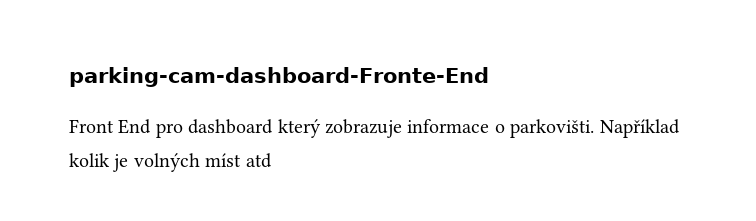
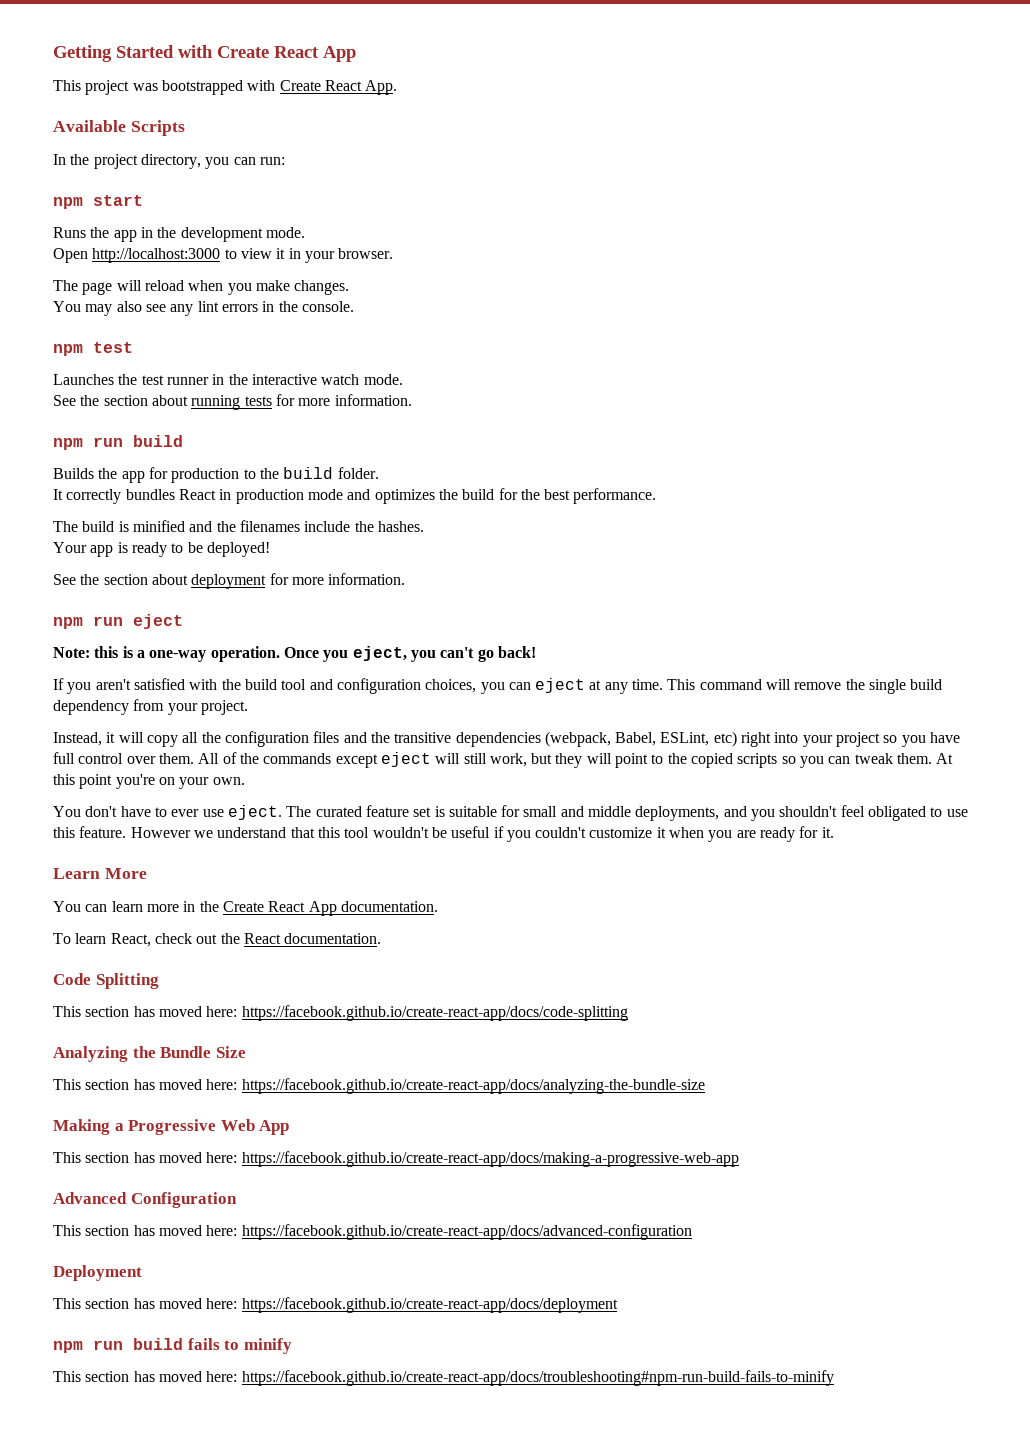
- parking-cam-dashboard-Fronte-End
- Front End pro dashboard který zobrazuje informace o parkovišti. Například kolik je volných míst atd
+ Getting Started with Create React App
+ This project was bootstrapped with Create React App.
+ Available Scripts
+ In the project directory, you can run:
+ npm start
+ Runs the app in the development mode.
+ Open http://localhost:3000 to view it in your browser.
+ The page will reload when you make changes.
+ You may also see any lint errors in the console.
+ npm test
+ Launches the test runner in the interactive watch mode.
+ See the section about running tests for more information.
+ npm run build
+ Builds the app for production to the build folder.
+ It correctly bundles React in production mode and optimizes the build for the best performance.
+ The build is minified and the filenames include the hashes.
+ Your app is ready to be deployed!
+ See the section about deployment for more information.
+ npm run eject
+ Note: this is a one-way operation. Once you eject, you can't go back!
+ If you aren't satisfied with the build tool and configuration choices, you can eject at any time. This command will remove the single build dependency from your project.
+ Instead, it will copy all the configuration files and the transitive dependencies (webpack, Babel, ESLint, etc) right into your project so you have full control over them. All of the commands except eject will still work, but they will point to the copied scripts so you can tweak them. At this point you're on your own.
+ You don't have to ever use eject. The curated feature set is suitable for small and middle deployments, and you shouldn't feel obligated to use this feature. However we understand that this tool wouldn't be useful if you couldn't customize it when you are ready for it.
+ Learn More
+ You can learn more in the Create React App documentation.
+ To learn React, check out the React documentation.
+ Code Splitting
+ This section has moved here: https://facebook.github.io/create-react-app/docs/code-splitting
+ Analyzing the Bundle Size
+ This section has moved here: https://facebook.github.io/create-react-app/docs/analyzing-the-bundle-size
+ Making a Progressive Web App
+ This section has moved here: https://facebook.github.io/create-react-app/docs/making-a-progressive-web-app
+ Advanced Configuration
+ This section has moved here: https://facebook.github.io/create-react-app/docs/advanced-configuration
+ Deployment
+ This section has moved here: https://facebook.github.io/create-react-app/docs/deployment
+ npm run build fails to minify
+ This section has moved here: https://facebook.github.io/create-react-app/docs/troubleshooting#npm-run-build-fails-to-minify

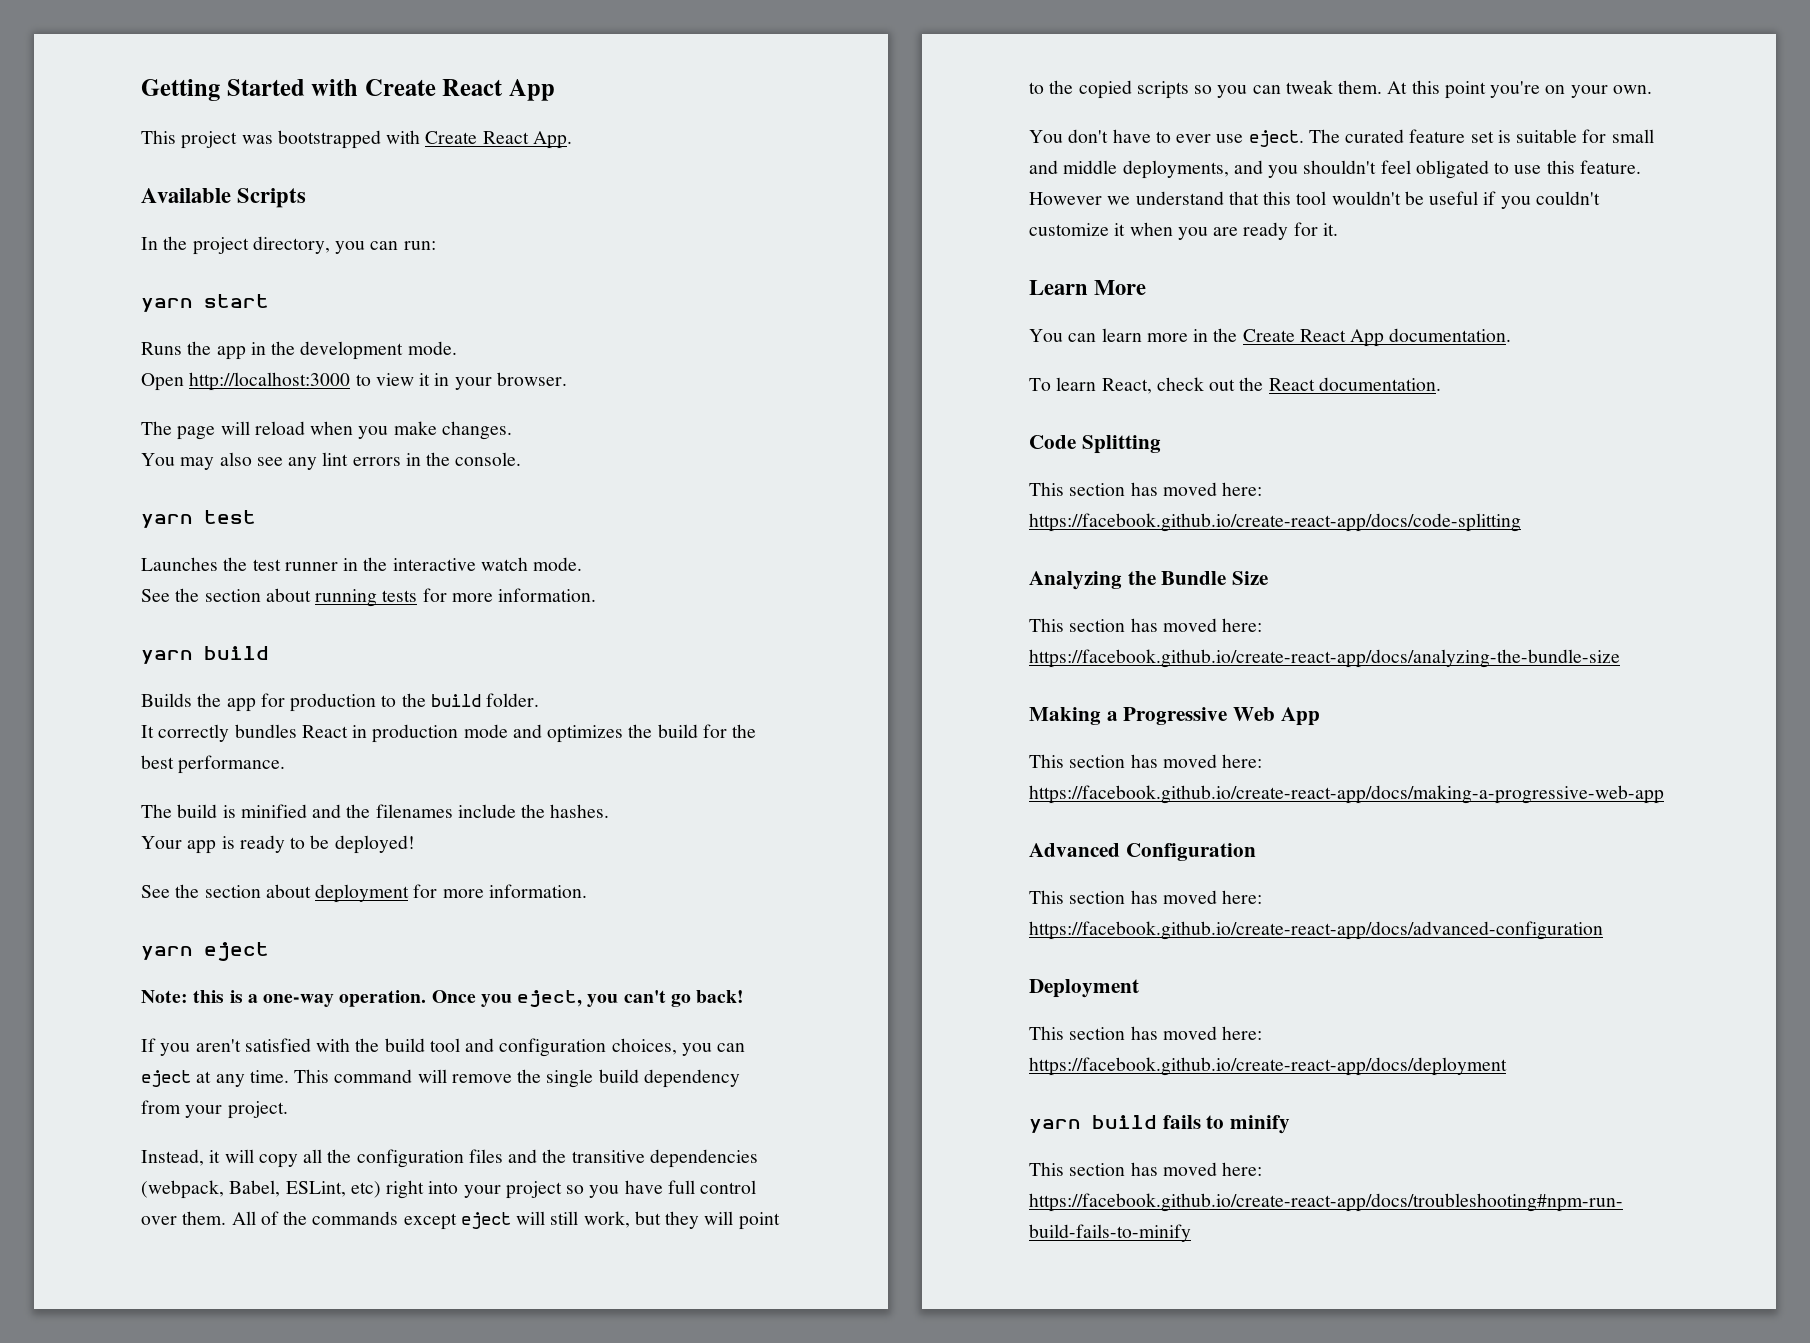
- npm start
+ yarn start
- npm test
+ yarn test
  See the section about running tests for more information.
- npm run build
+ yarn build
- npm run eject
+ yarn eject
- npm run build fails to minify
+ yarn build fails to minify

